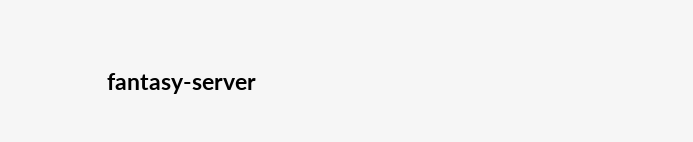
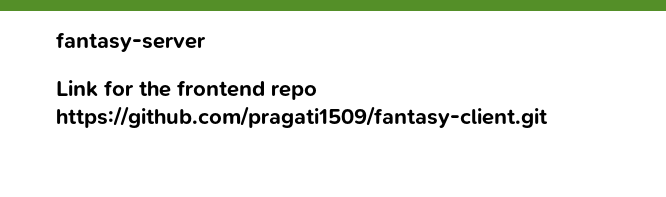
+ Link for the frontend repo https://github.com/pragati1509/fantasy-client.git

